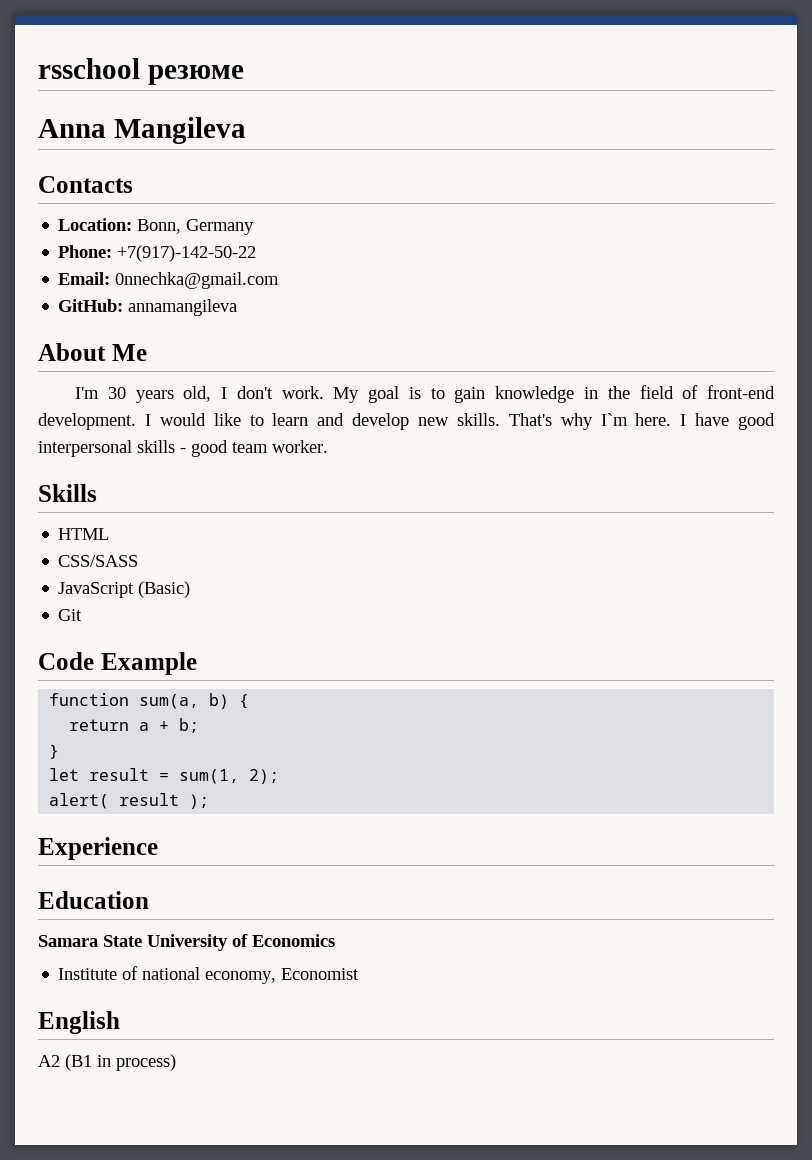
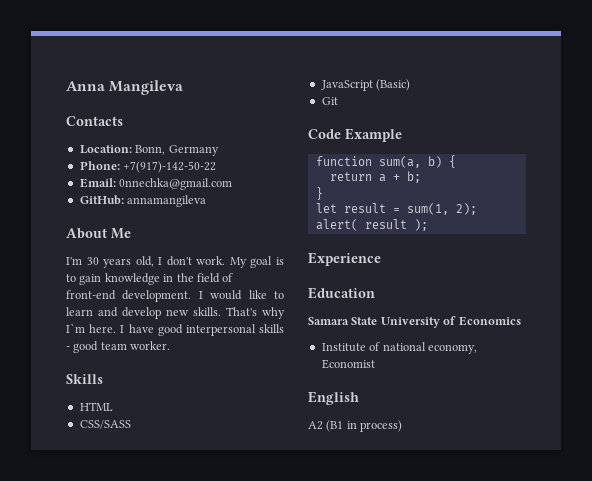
- rsschool резюме

